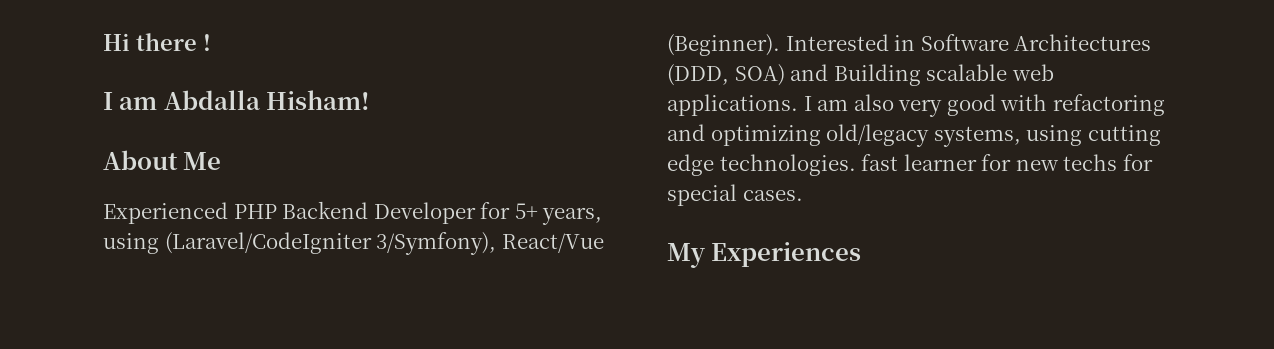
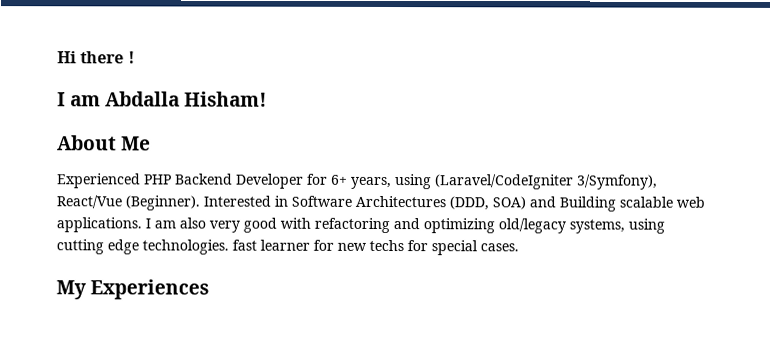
- Experienced PHP Backend Developer for 5+ years, using (Laravel/CodeIgniter 3/Symfony), React/Vue (Beginner).
+ Experienced PHP Backend Developer for 6+ years, using (Laravel/CodeIgniter 3/Symfony), React/Vue (Beginner).

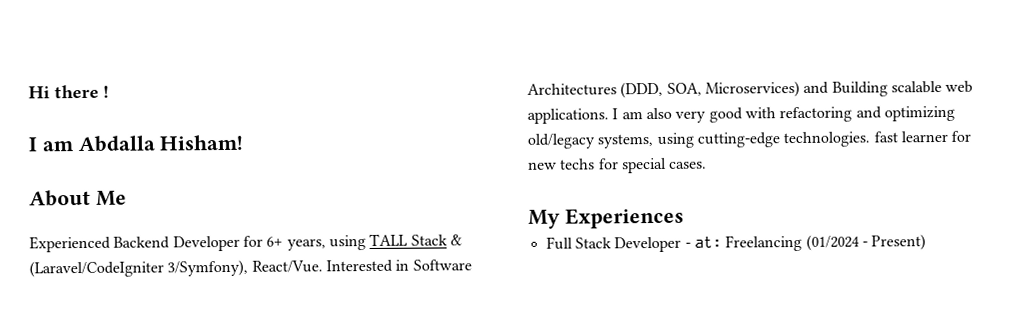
- Experienced PHP Backend Developer for 6+ years, using (Laravel/CodeIgniter 3/Symfony), React/Vue (Beginner).
+ Experienced Backend Developer for 6+ years, using TALL Stack & (Laravel/CodeIgniter 3/Symfony), React/Vue.
- Interested in Software Architectures (DDD, SOA) and Building scalable web applications.
+ Interested in Software Architectures (DDD, SOA, Microservices) and Building scalable web applications.
- I am also very good with refactoring and optimizing old/legacy systems, using cutting edge technologies. fast learner for new techs for special cases.
+ I am also very good with refactoring and optimizing old/legacy systems, using cutting-edge technologies. fast learner for new techs for special cases.
+ Full Stack Developer - at: Freelancing (01/2024 - Present)

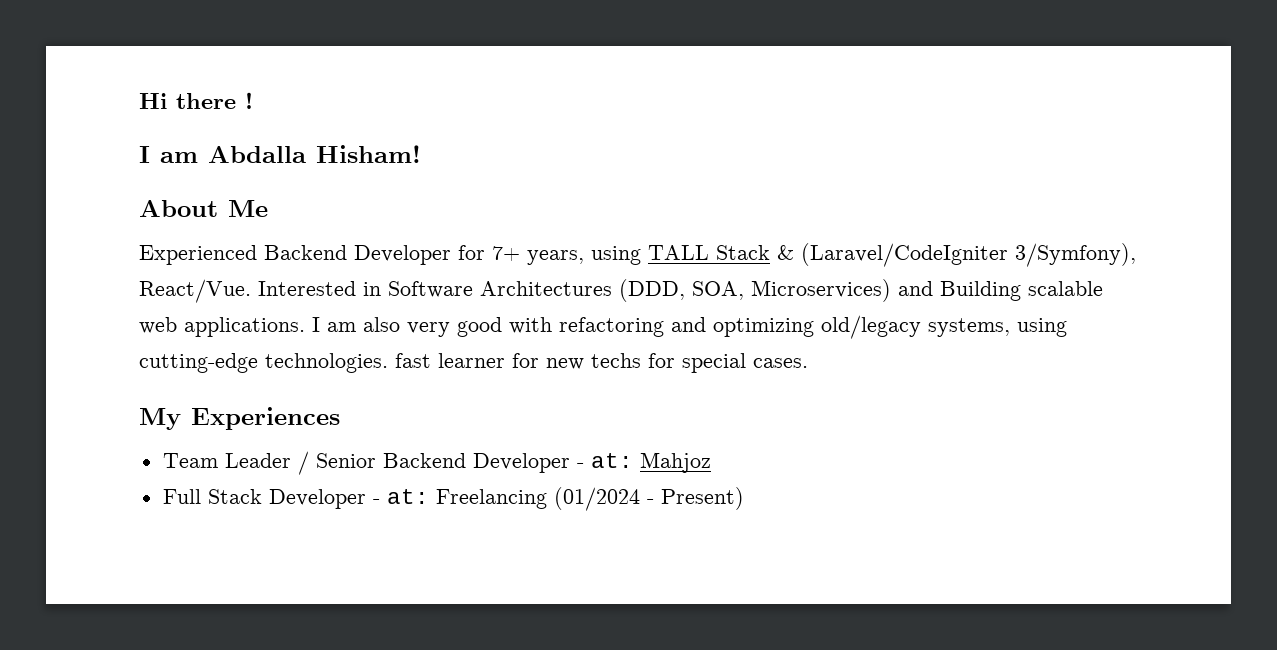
- Experienced Backend Developer for 6+ years, using TALL Stack & (Laravel/CodeIgniter 3/Symfony), React/Vue.
+ Experienced Backend Developer for 7+ years, using TALL Stack & (Laravel/CodeIgniter 3/Symfony), React/Vue.
+ Team Leader / Senior Backend Developer - at: Mahjoz

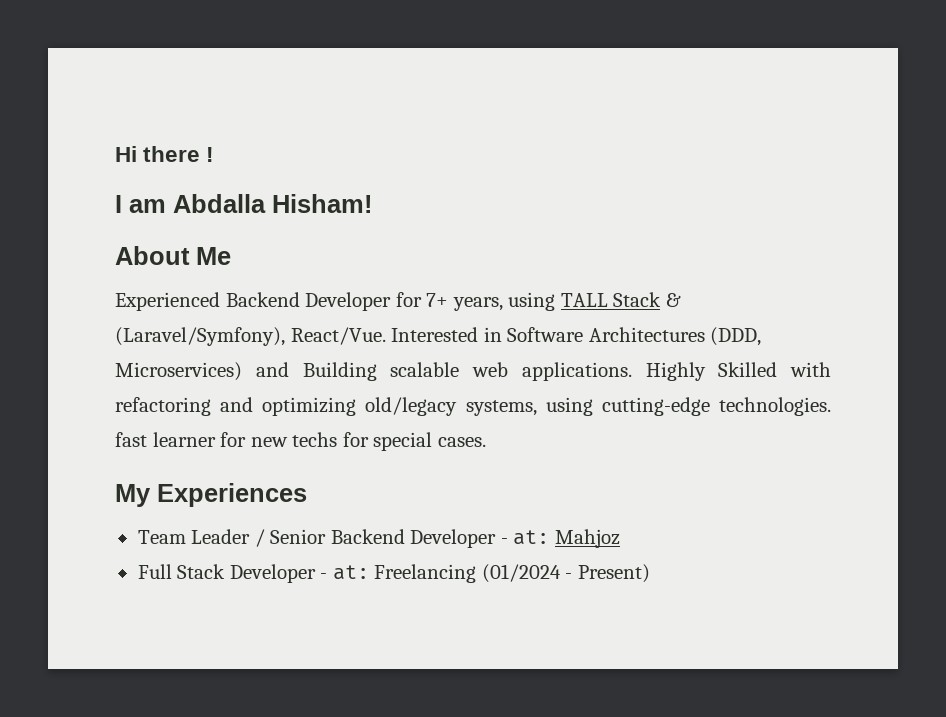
- Experienced Backend Developer for 7+ years, using TALL Stack & (Laravel/CodeIgniter 3/Symfony), React/Vue.
+ Experienced Backend Developer for 7+ years, using TALL Stack & (Laravel/Symfony), React/Vue.
- Interested in Software Architectures (DDD, SOA, Microservices) and Building scalable web applications.
+ Interested in Software Architectures (DDD, Microservices) and Building scalable web applications.
- I am also very good with refactoring and optimizing old/legacy systems, using cutting-edge technologies. fast learner for new techs for special cases.
+ Highly Skilled with refactoring and optimizing old/legacy systems, using cutting-edge technologies. fast learner for new techs for special cases.

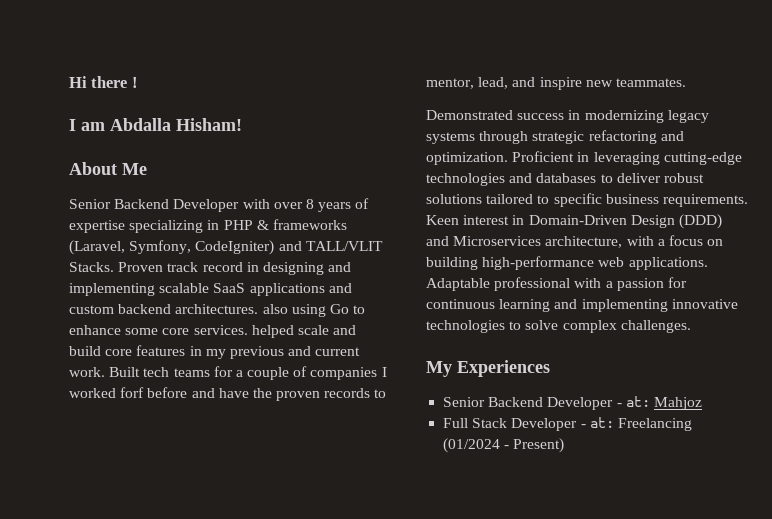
- Experienced Backend Developer for 7+ years, using TALL Stack & (Laravel/Symfony), React/Vue. Interested in Software Architectures (DDD, Microservices) and Building scalable web applications. Highly Skilled with refactoring and optimizing old/legacy systems, using cutting-edge technologies. fast learner for new techs for special cases.
+ Senior Backend Developer with over 8 years of expertise specializing in PHP & frameworks (Laravel, Symfony, CodeIgniter) and TALL/VLIT Stacks. Proven track record in designing and implementing scalable SaaS applications and custom backend architectures. also using Go to enhance some core services. helped scale and build core features in my previous and current work. Built tech teams for a couple of companies I worked forf before and have the proven records to mentor, lead, and inspire new teammates.
+ Demonstrated success in modernizing legacy systems through strategic refactoring and optimization. Proficient in leveraging cutting-edge technologies and databases to deliver robust solutions tailored to specific business requirements. Keen interest in Domain-Driven Design (DDD) and Microservices architecture, with a focus on building high-performance web applications. Adaptable professional with a passion for continuous learning and implementing innovative technologies to solve complex challenges.
- Team Leader / Senior Backend Developer - at: Mahjoz
+ Senior Backend Developer - at: Mahjoz

